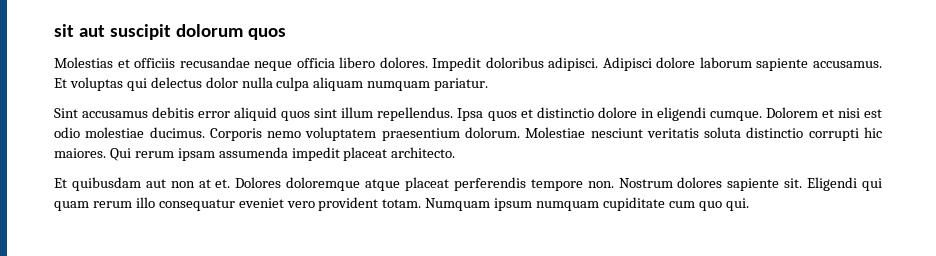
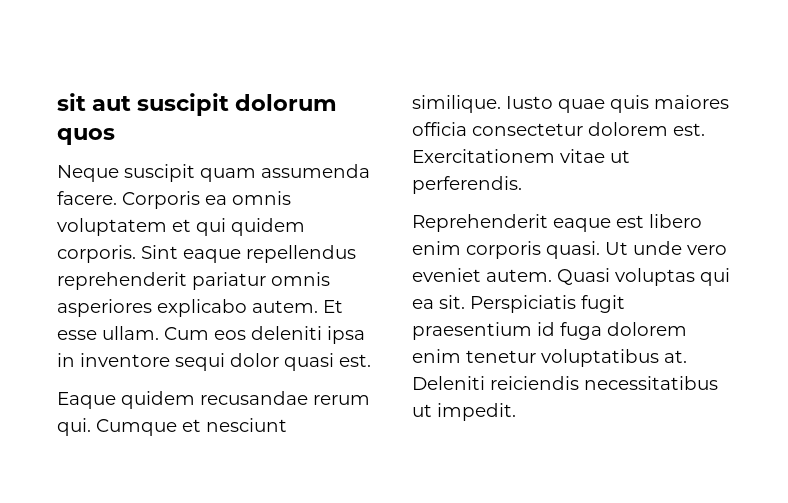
- Molestias et officiis recusandae neque officia libero dolores. Impedit doloribus adipisci. Adipisci dolore laborum sapiente accusamus. Et voluptas qui delectus dolor nulla culpa aliquam numquam pariatur.
- Sint accusamus debitis error aliquid quos sint illum repellendus. Ipsa quos et distinctio dolore in eligendi cumque. Dolorem et nisi est odio molestiae ducimus. Corporis nemo voluptatem praesentium dolorum. Molestiae nesciunt veritatis soluta distinctio corrupti hic maiores. Qui rerum ipsam assumenda impedit placeat architecto.
- Et quibusdam aut non at et. Dolores doloremque atque placeat perferendis tempore non. Nostrum dolores sapiente sit. Eligendi qui quam rerum illo consequatur eveniet vero provident totam. Numquam ipsum numquam cupiditate cum quo qui.
+ Neque suscipit quam assumenda facere. Corporis ea omnis voluptatem et qui quidem corporis. Sint eaque repellendus reprehenderit pariatur omnis asperiores explicabo autem. Et esse ullam. Cum eos deleniti ipsa in inventore sequi dolor quasi est.
+ Eaque quidem recusandae rerum qui. Cumque et nesciunt similique. Iusto quae quis maiores officia consectetur dolorem est. Exercitationem vitae ut perferendis.
+ Reprehenderit eaque est libero enim corporis quasi. Ut unde vero eveniet autem. Quasi voluptas qui ea sit. Perspiciatis fugit praesentium id fuga dolorem enim tenetur voluptatibus at. Deleniti reiciendis necessitatibus ut impedit.

